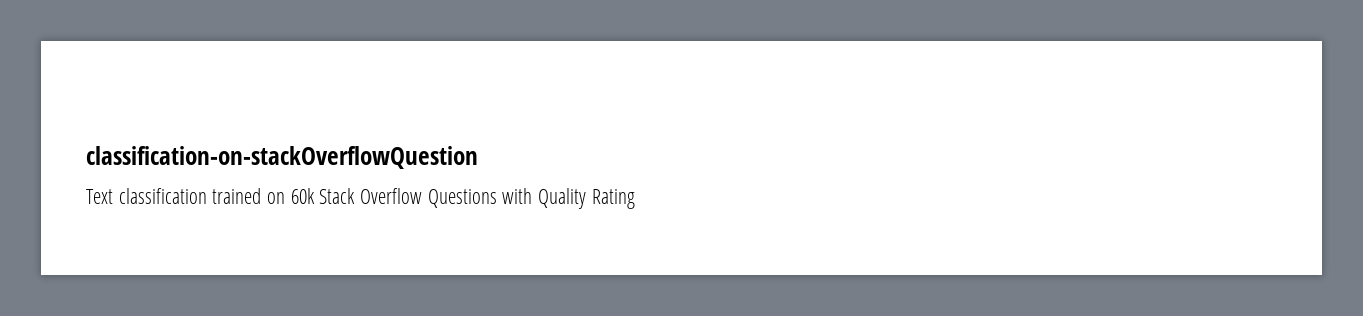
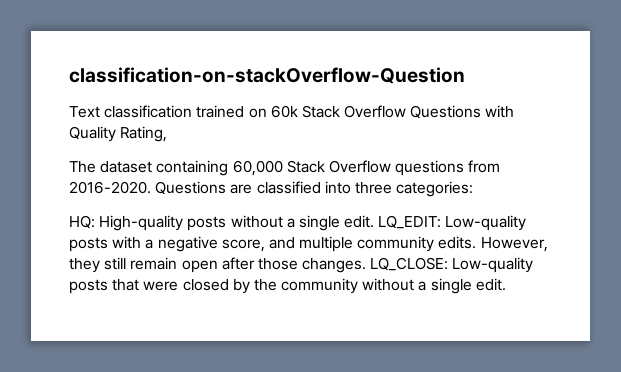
- classification-on-stackOverflowQuestion
+ classification-on-stackOverflow-Question
- Text classification trained on 60k Stack Overflow Questions with Quality Rating
+ Text classification trained on 60k Stack Overflow Questions with Quality Rating,
+ The dataset containing 60,000 Stack Overflow questions from 2016-2020. Questions are classified into three categories:
+ HQ: High-quality posts without a single edit. LQ_EDIT: Low-quality posts with a negative score, and multiple community edits. However, they still remain open after those changes. LQ_CLOSE: Low-quality posts that were closed by the community without a single edit.

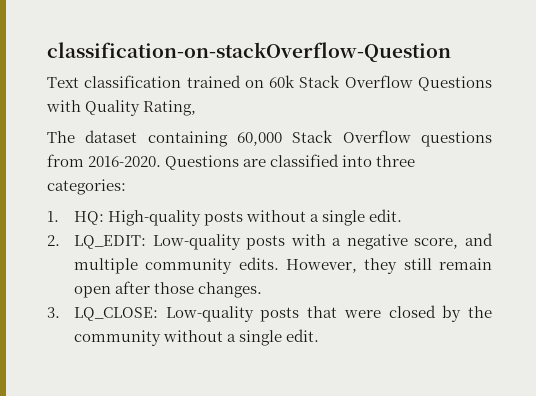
- HQ: High-quality posts without a single edit. LQ_EDIT: Low-quality posts with a negative score, and multiple community edits.
+ 1. HQ: High-quality posts without a single edit.
+ 2. LQ_EDIT: Low-quality posts with a negative score, and multiple community edits.
- However, they still remain open after those changes. LQ_CLOSE: Low-quality posts that were closed by the community without a single edit.
+ However, they still remain open after those changes.
+ 3. LQ_CLOSE: Low-quality posts that were closed by the community without a single edit.

